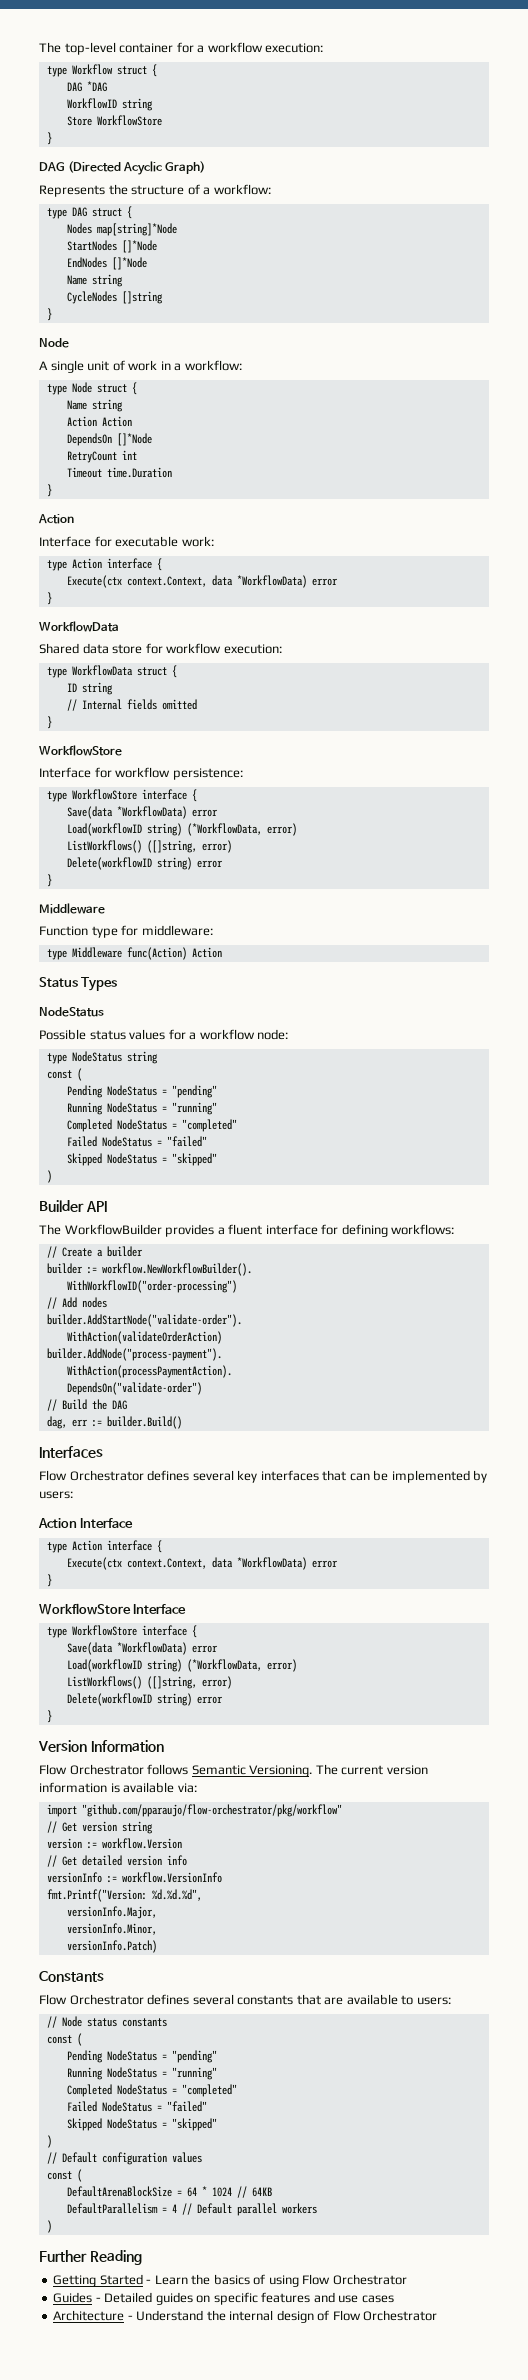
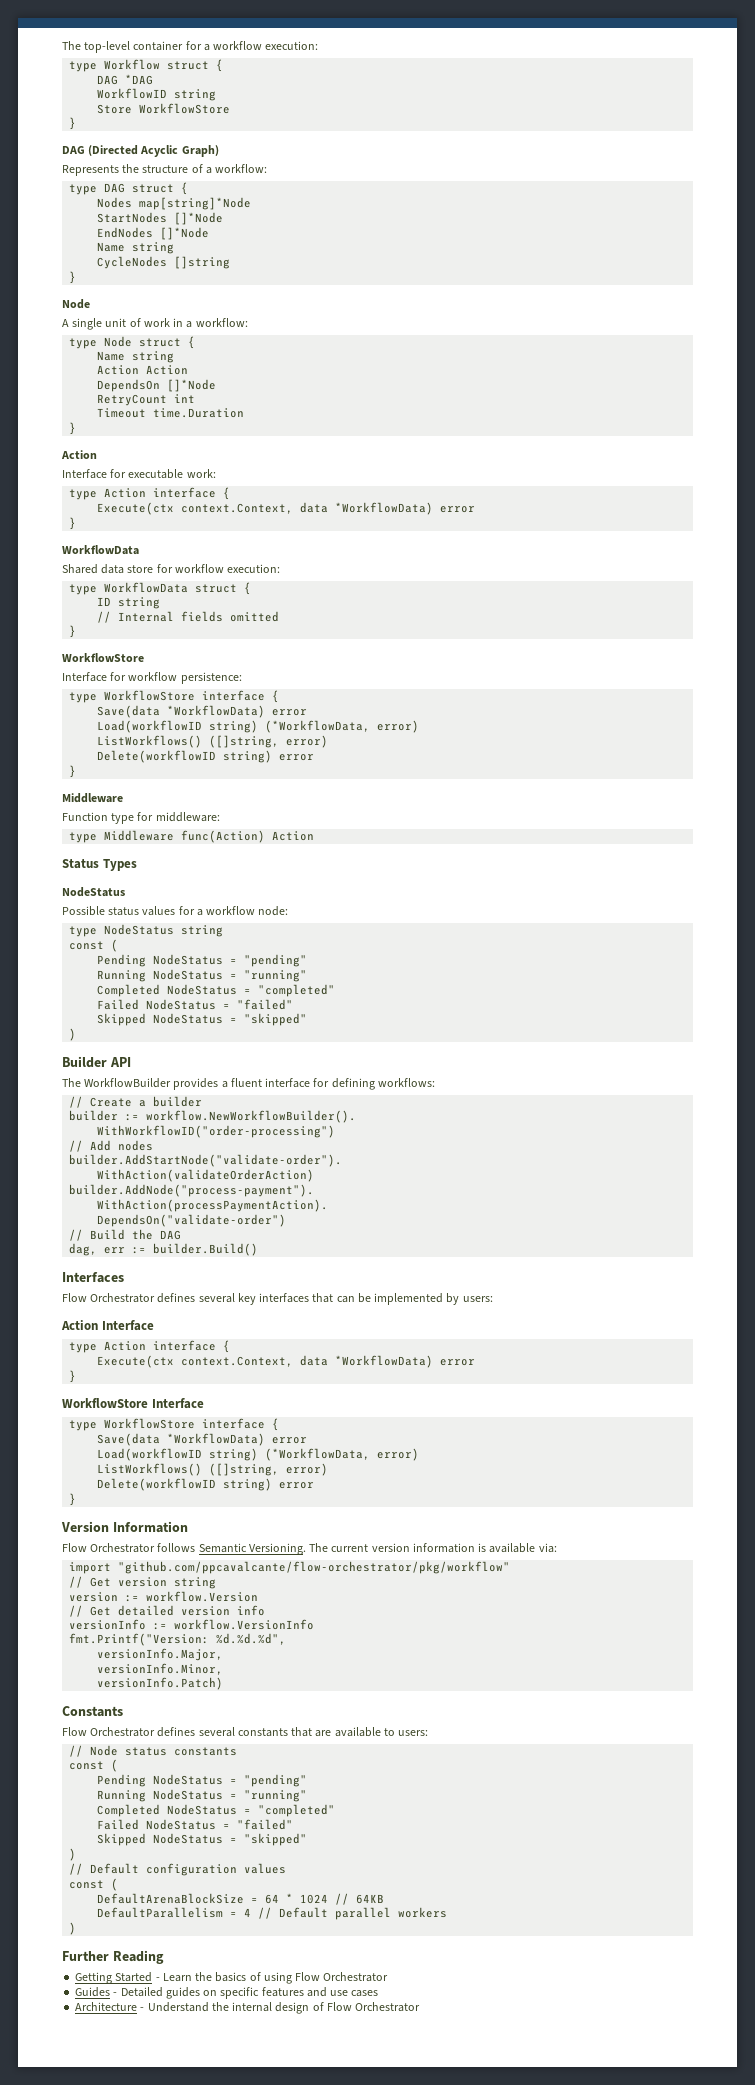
- import "github.com/pparaujo/flow-orchestrator/pkg/workflow"
+ import "github.com/ppcavalcante/flow-orchestrator/pkg/workflow"

